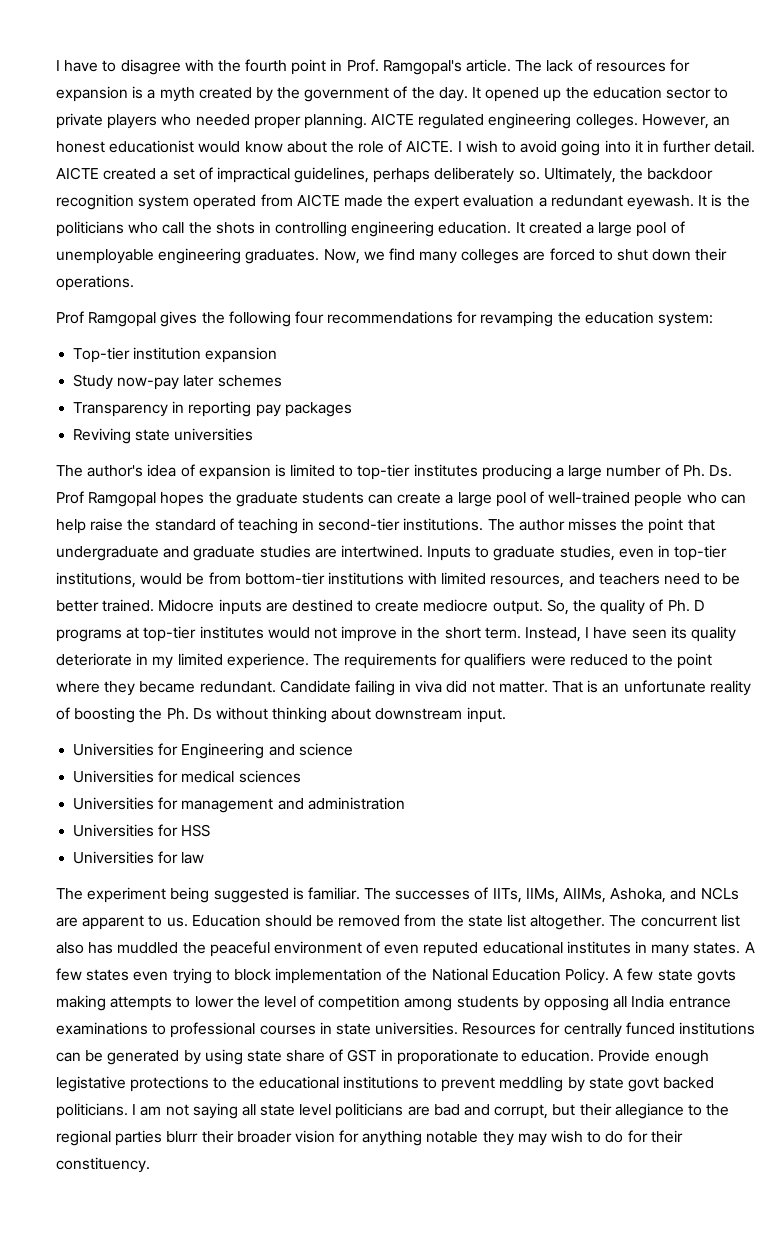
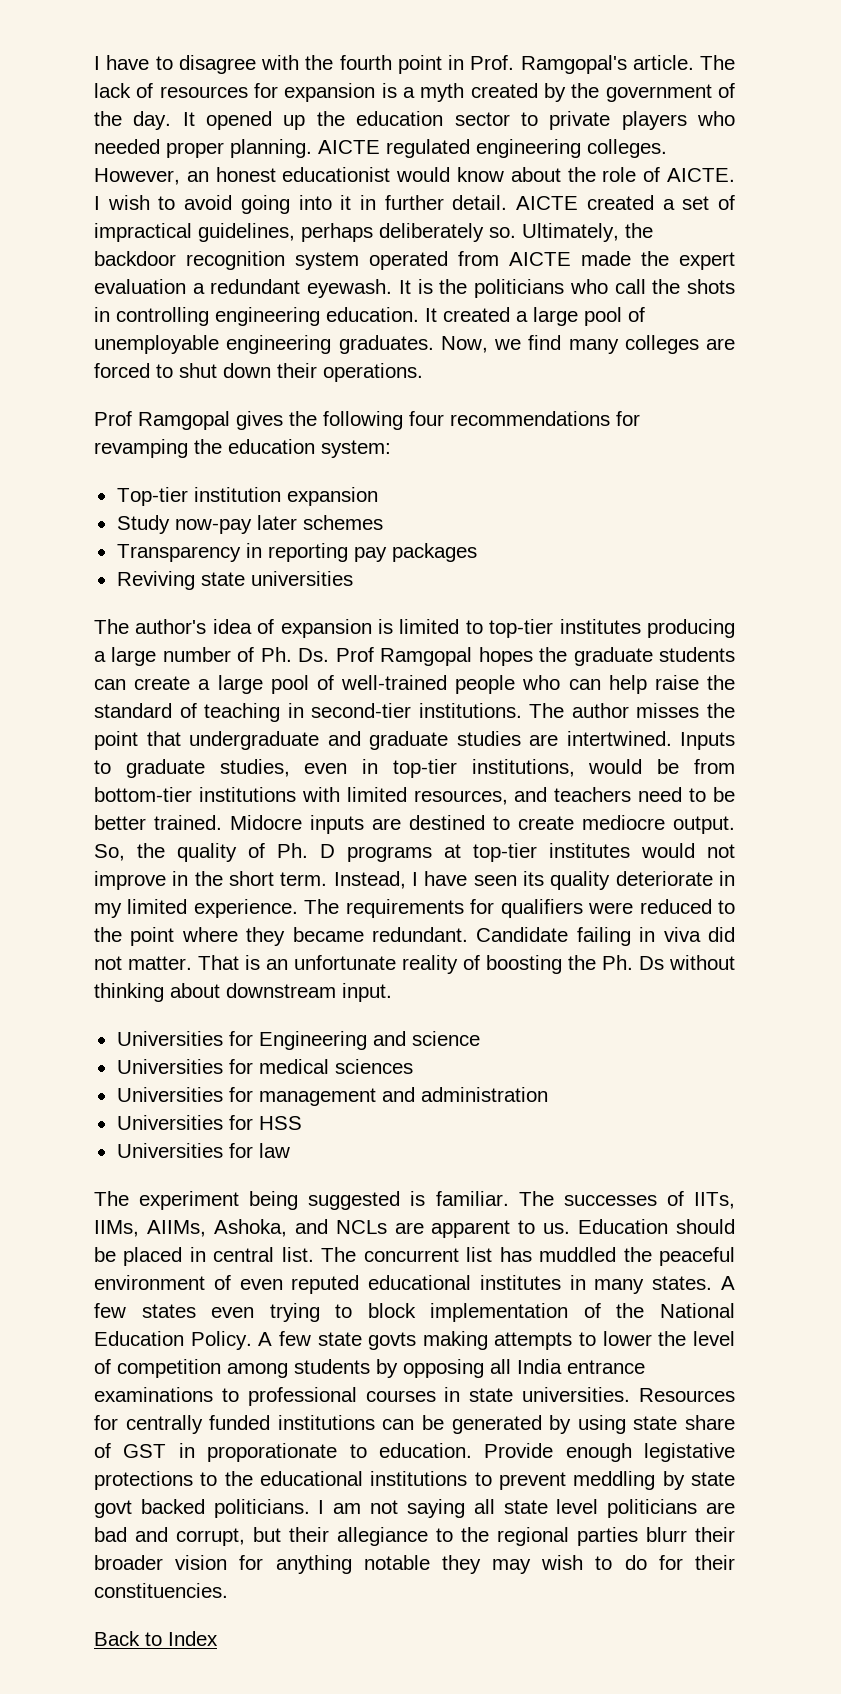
- Education should be removed from the state list altogether.
+ Education should be placed in central list.
- The concurrent list also has muddled the peaceful environment of even reputed educational institutes in many states.
+ The concurrent list has muddled the peaceful environment of even reputed educational institutes in many states.
- Resources for centrally funced institutions can be generated by using state share of GST in proporationate to education.
+ Resources for centrally funded institutions can be generated by using state share of GST in proporationate to education.
- I am not saying all state level politicians are bad and corrupt, but their allegiance to the regional parties blurr their broader vision for anything notable they may wish to do for their constituency.
+ I am not saying all state level politicians are bad and corrupt, but their allegiance to the regional parties blurr their broader vision for anything notable they may wish to do for their constituencies.
+ Back to Index

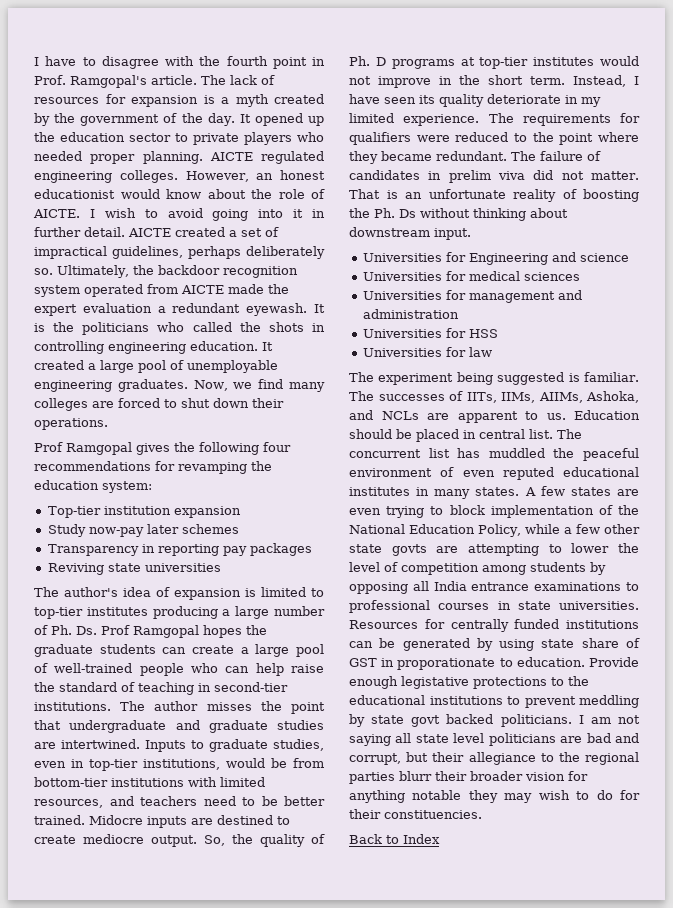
- It is the politicians who call the shots in controlling engineering education.
+ It is the politicians who called the shots in controlling engineering education.
- Candidate failing in viva did not matter.
+ The failure of candidates in prelim viva did not matter.
- A few states even trying to block implementation of the National Education Policy. A few state govts making attempts to lower the level of competition among students by opposing all India entrance examinations to professional courses in state universities.
+ A few states are even trying to block implementation of the National Education Policy, while a few other state govts are attempting to lower the level of competition among students by opposing all India entrance examinations to professional courses in state universities.

